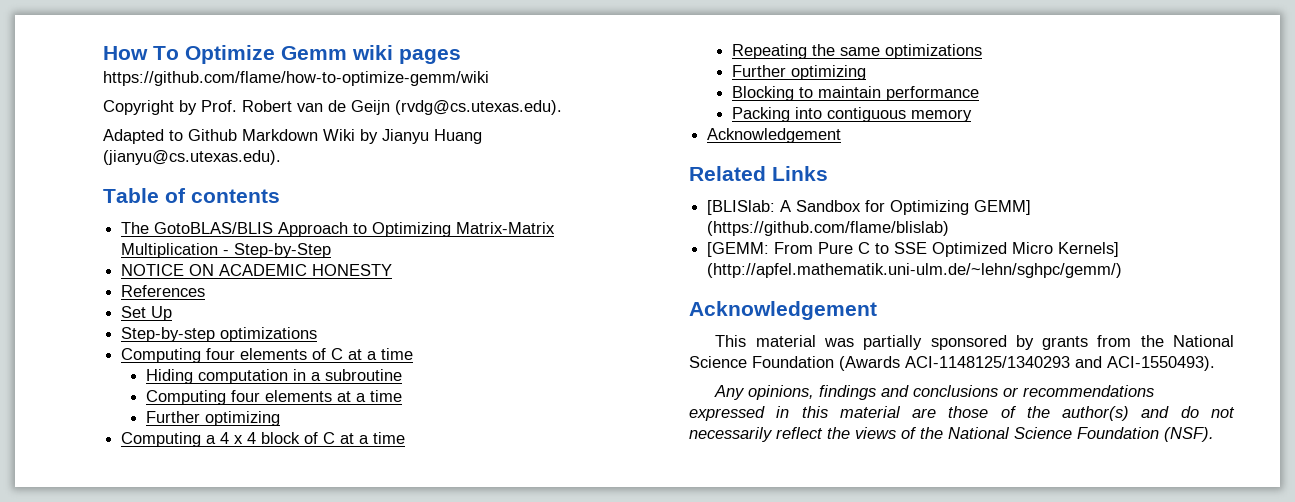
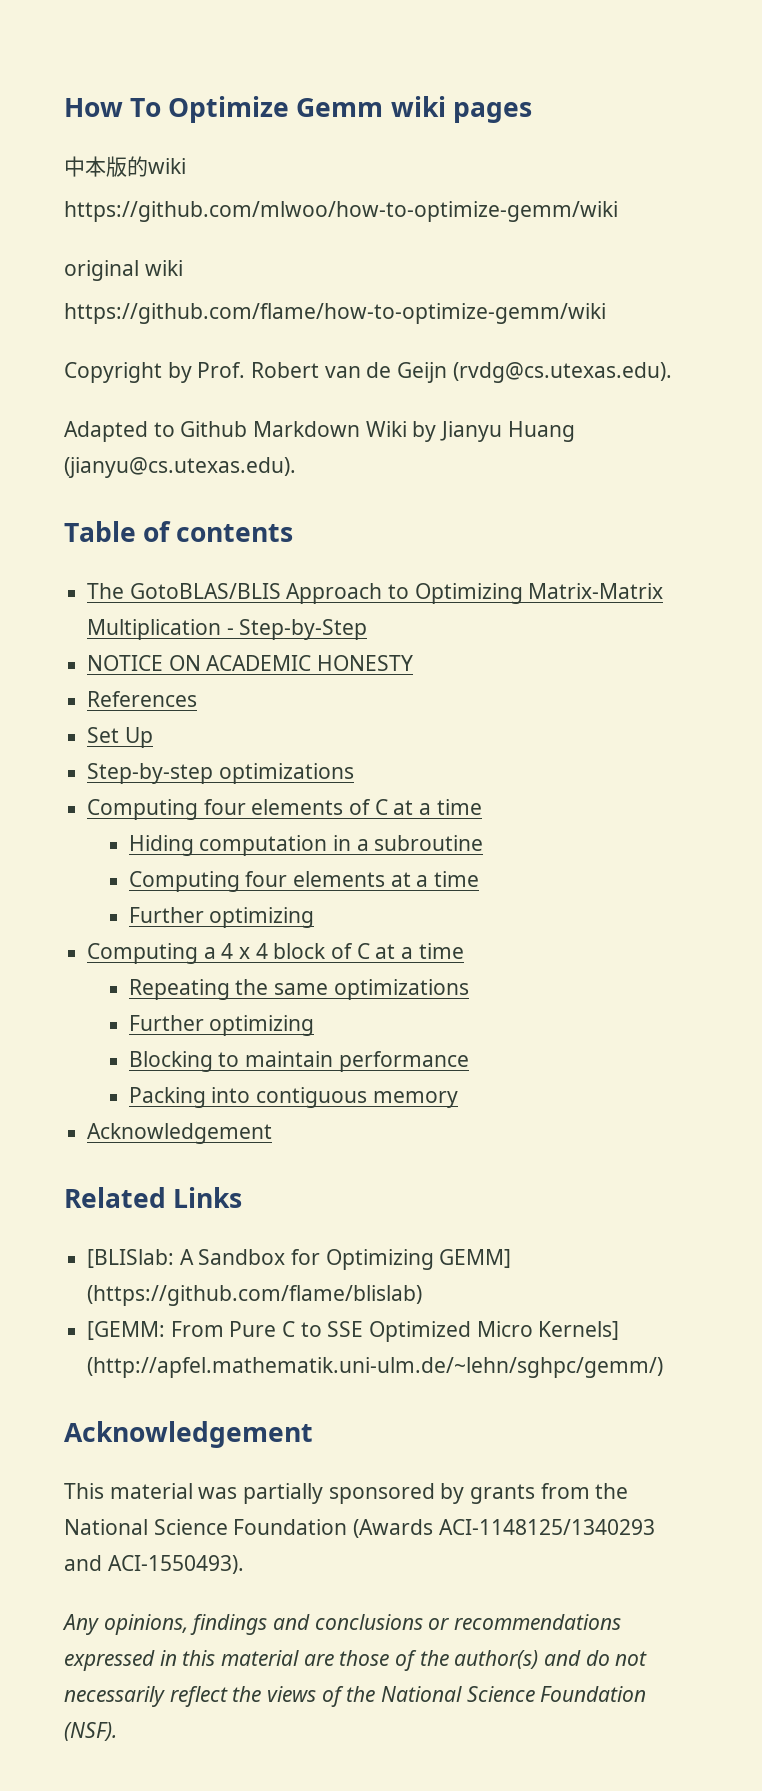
+ 中本版的wiki
+ https://github.com/mlwoo/how-to-optimize-gemm/wiki
+ original wiki

